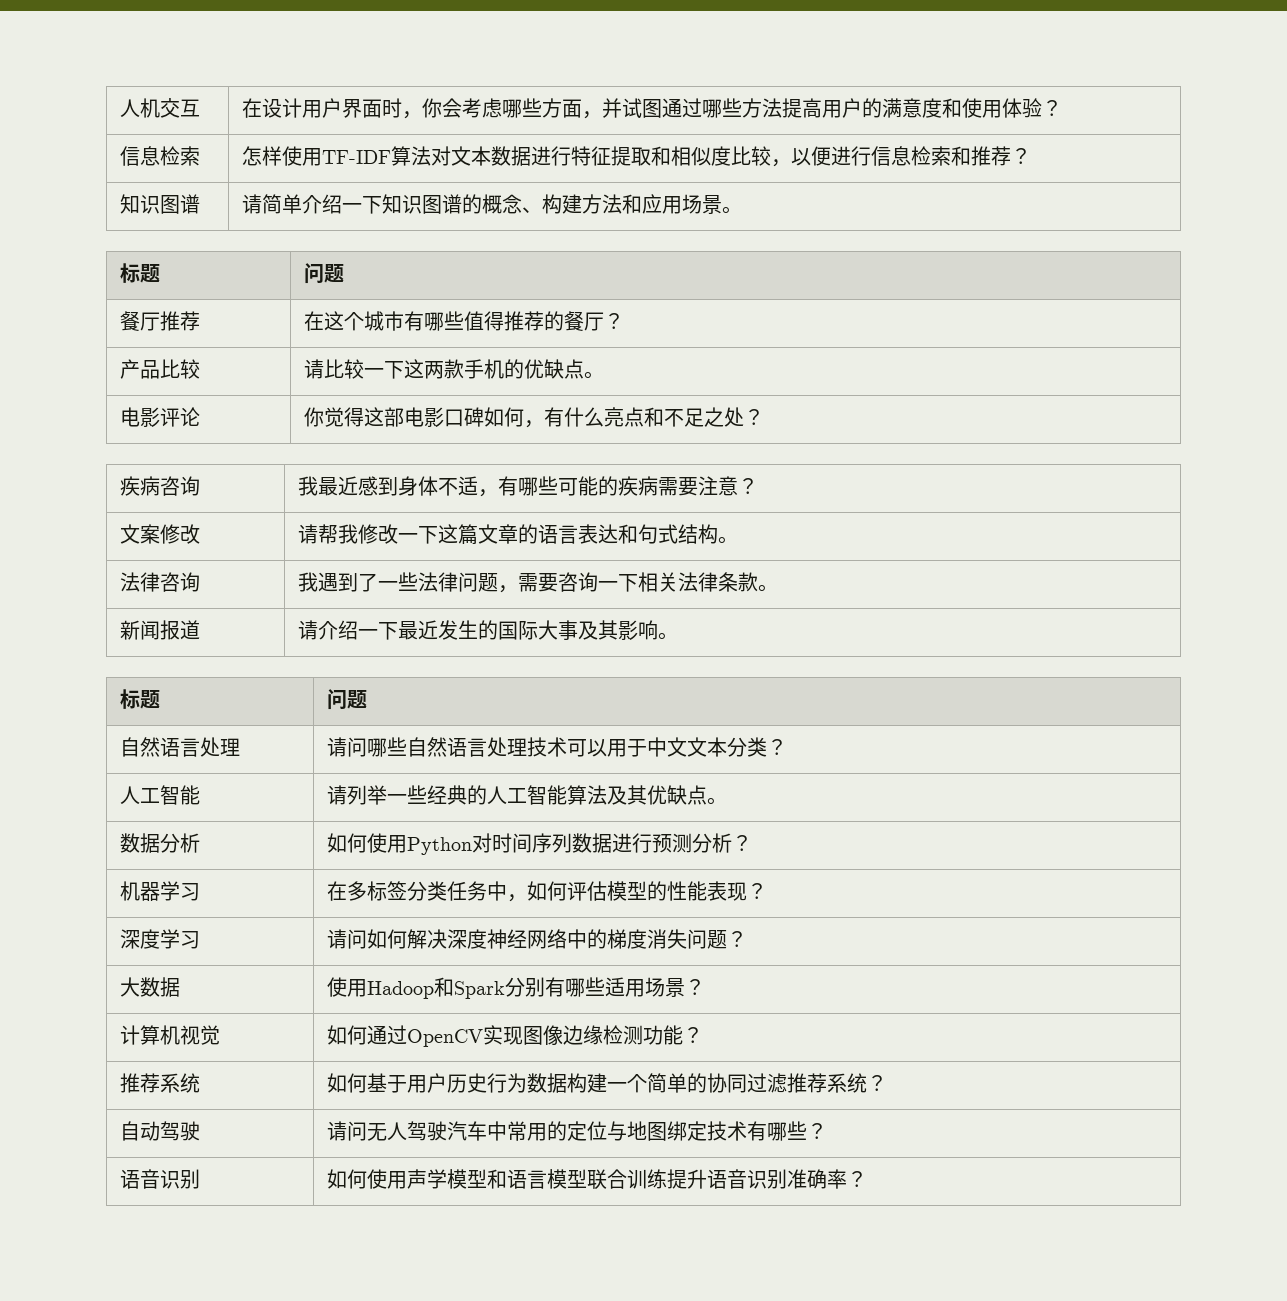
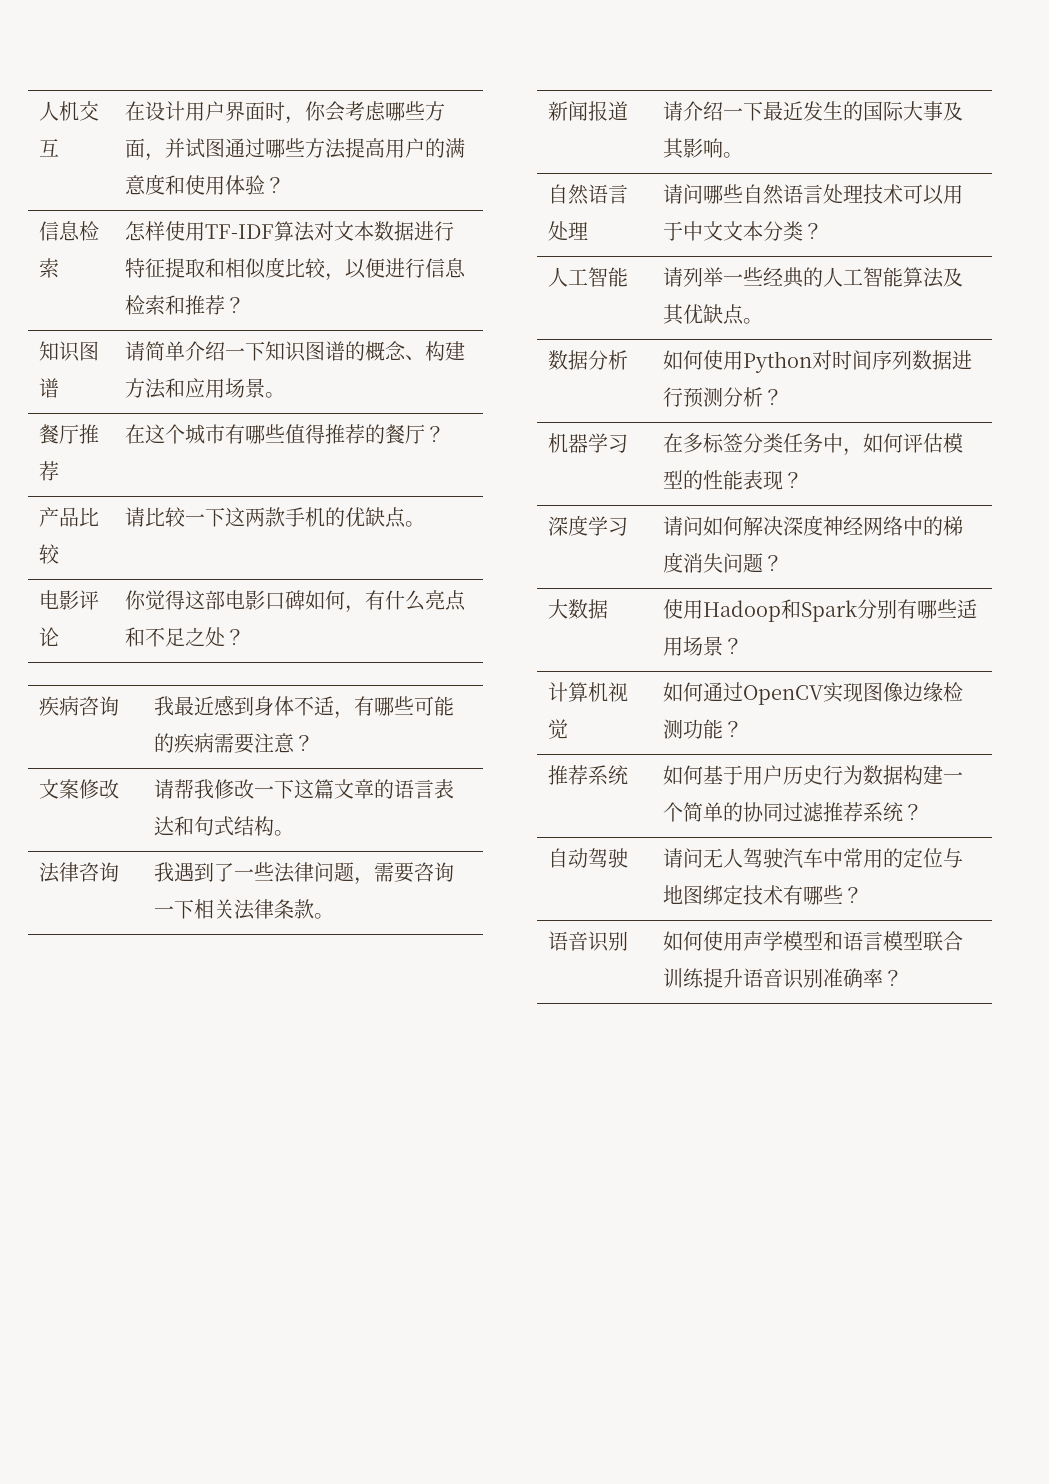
  知识图谱 | 请简单介绍一下知识图谱的概念、构建方法和应用场景。
- 标题 | 问题
  新闻报道 | 请介绍一下最近发生的国际大事及其影响。
- 标题 | 问题

